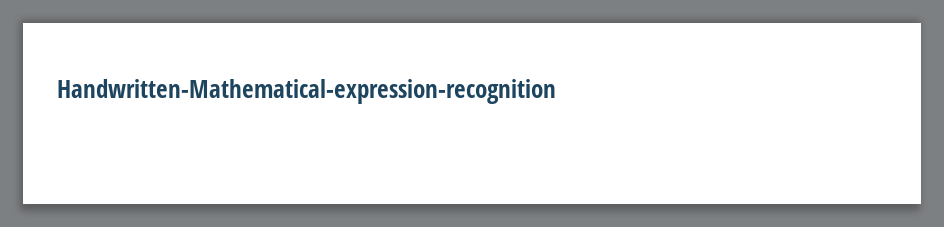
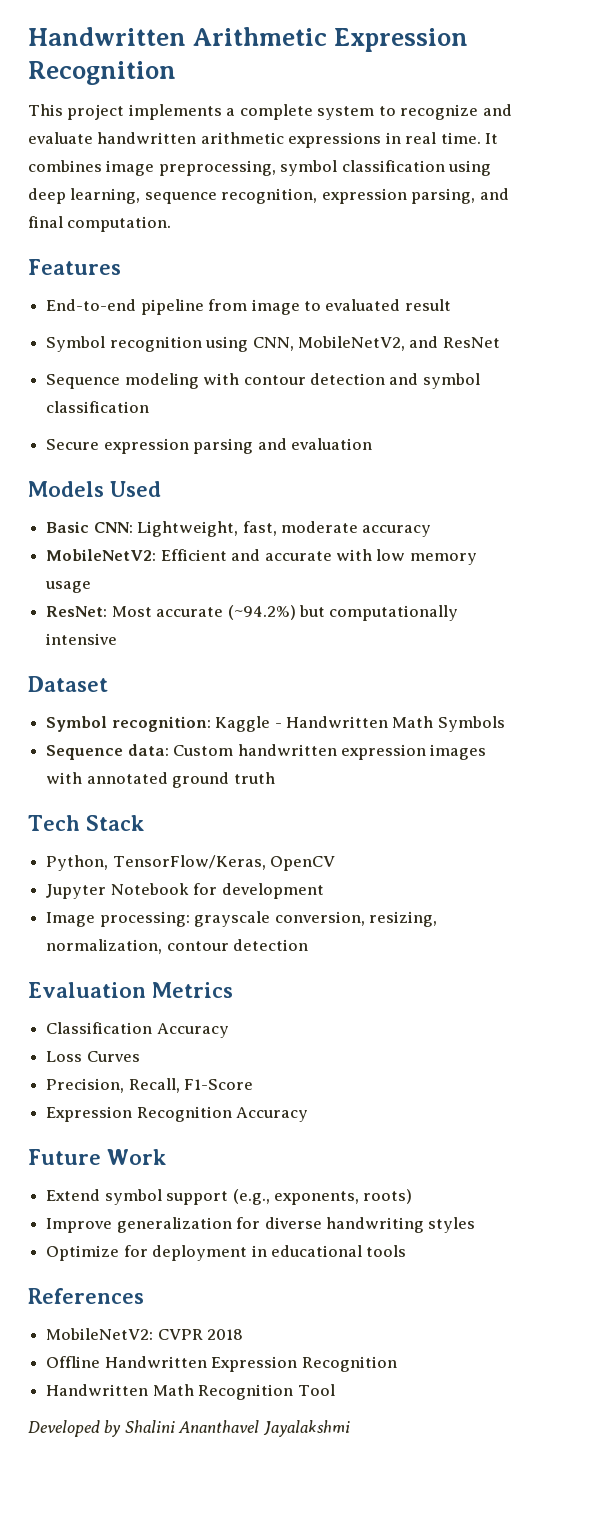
- Handwritten-Mathematical-expression-recognition
+ Handwritten Arithmetic Expression Recognition
+ This project implements a complete system to recognize and evaluate handwritten arithmetic expressions in real time. It combines image preprocessing, symbol classification using deep learning, sequence recognition, expression parsing, and final computation.
+ Features
+ End-to-end pipeline from image to evaluated result
+ Symbol recognition using CNN, MobileNetV2, and ResNet
+ Sequence modeling with contour detection and symbol classification
+ Secure expression parsing and evaluation
+ Models Used
+ Basic CNN: Lightweight, fast, moderate accuracy
+ MobileNetV2: Efficient and accurate with low memory usage
+ ResNet: Most accurate (~94.2%) but computationally intensive
+ Dataset
+ Symbol recognition: Kaggle - Handwritten Math Symbols
+ Sequence data: Custom handwritten expression images with annotated ground truth
+ Tech Stack
+ Python, TensorFlow/Keras, OpenCV
+ Jupyter Notebook for development
+ Image processing: grayscale conversion, resizing, normalization, contour detection
+ Evaluation Metrics
+ Classification Accuracy
+ Loss Curves
+ Precision, Recall, F1-Score
+ Expression Recognition Accuracy
+ Future Work
+ Extend symbol support (e.g., exponents, roots)
+ Improve generalization for diverse handwriting styles
+ Optimize for deployment in educational tools
+ References
+ MobileNetV2: CVPR 2018
+ Offline Handwritten Expression Recognition
+ Handwritten Math Recognition Tool
+ Developed by Shalini Ananthavel Jayalakshmi

